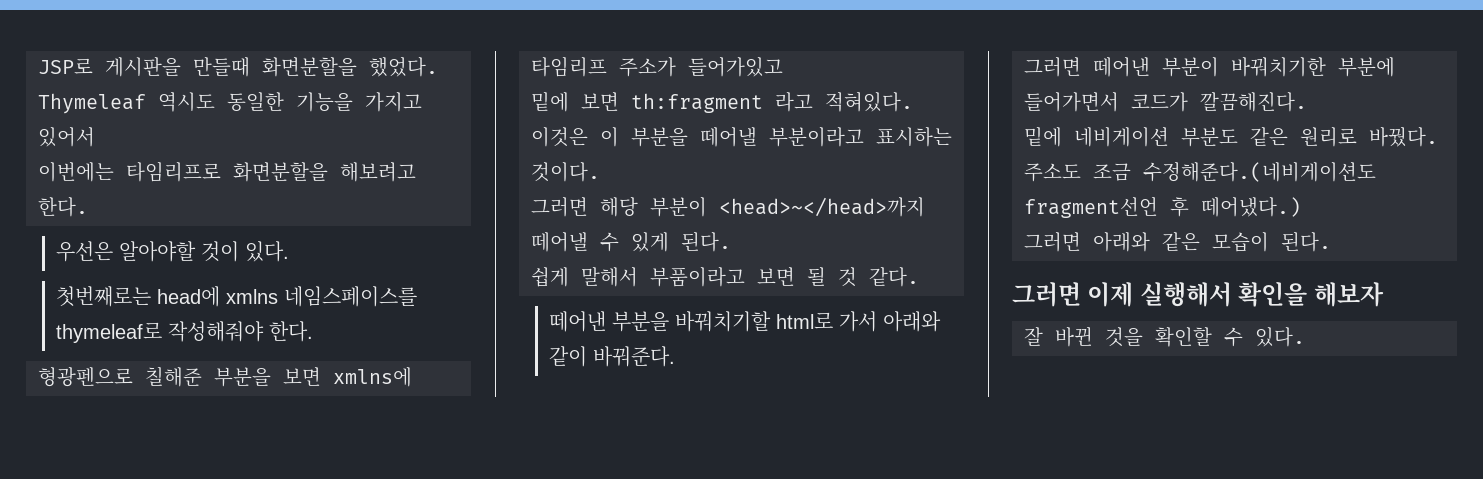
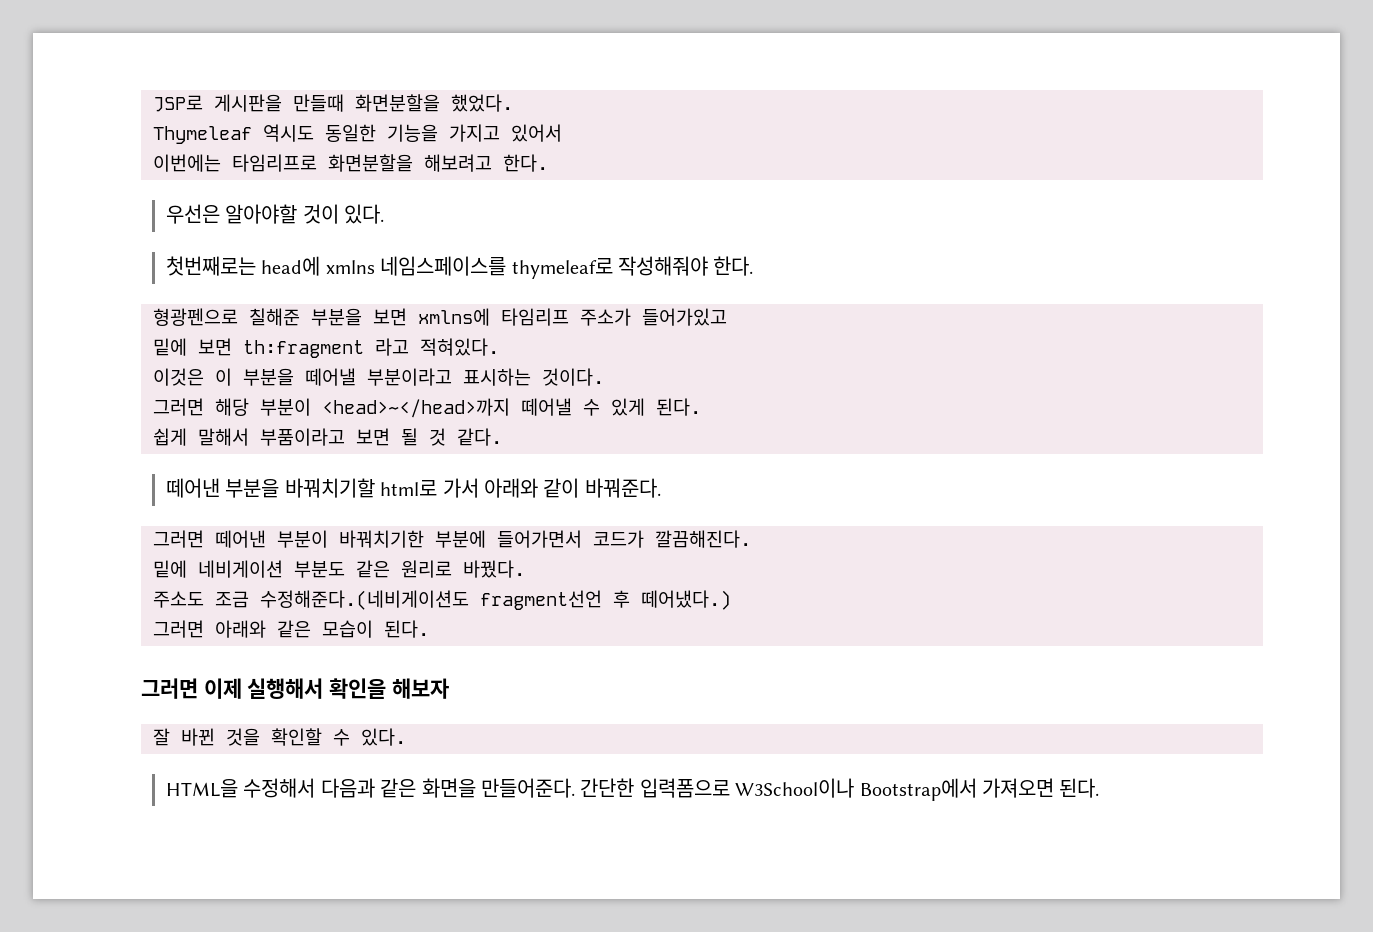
+ HTML을 수정해서 다음과 같은 화면을 만들어준다. 간단한 입력폼으로 W3School이나 Bootstrap에서 가져오면 된다.

